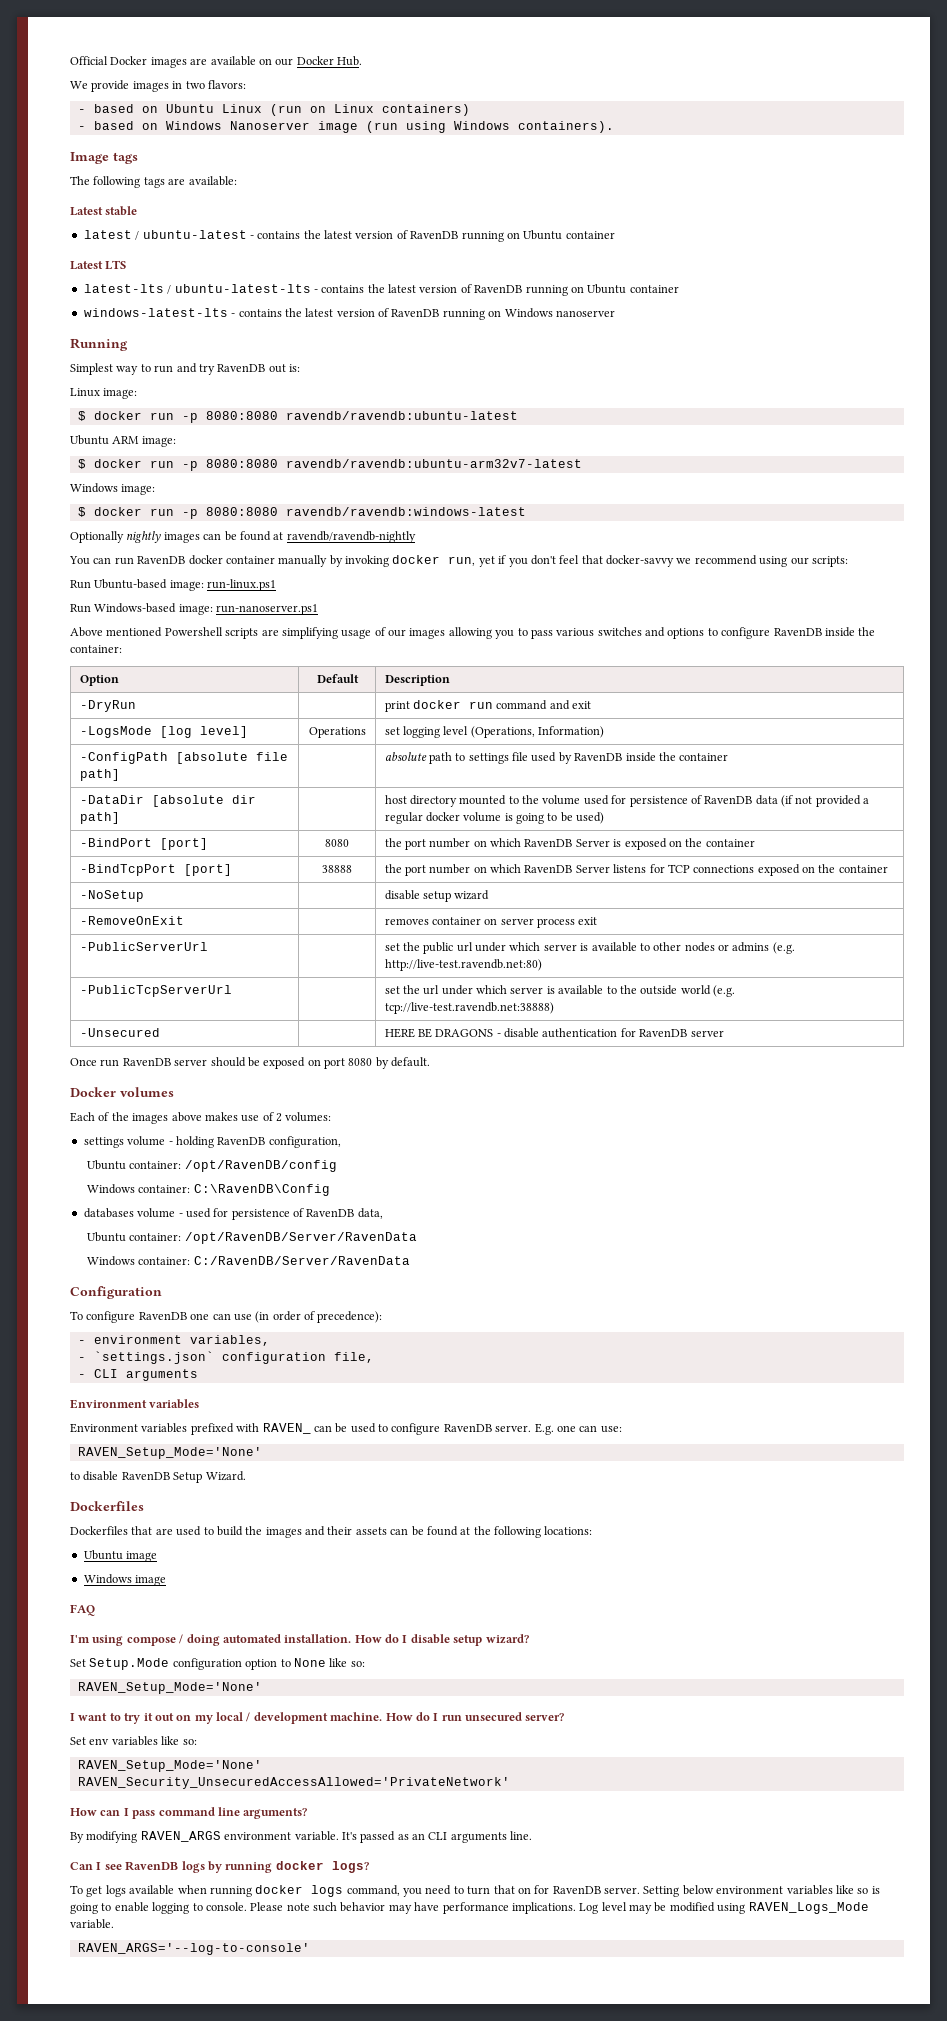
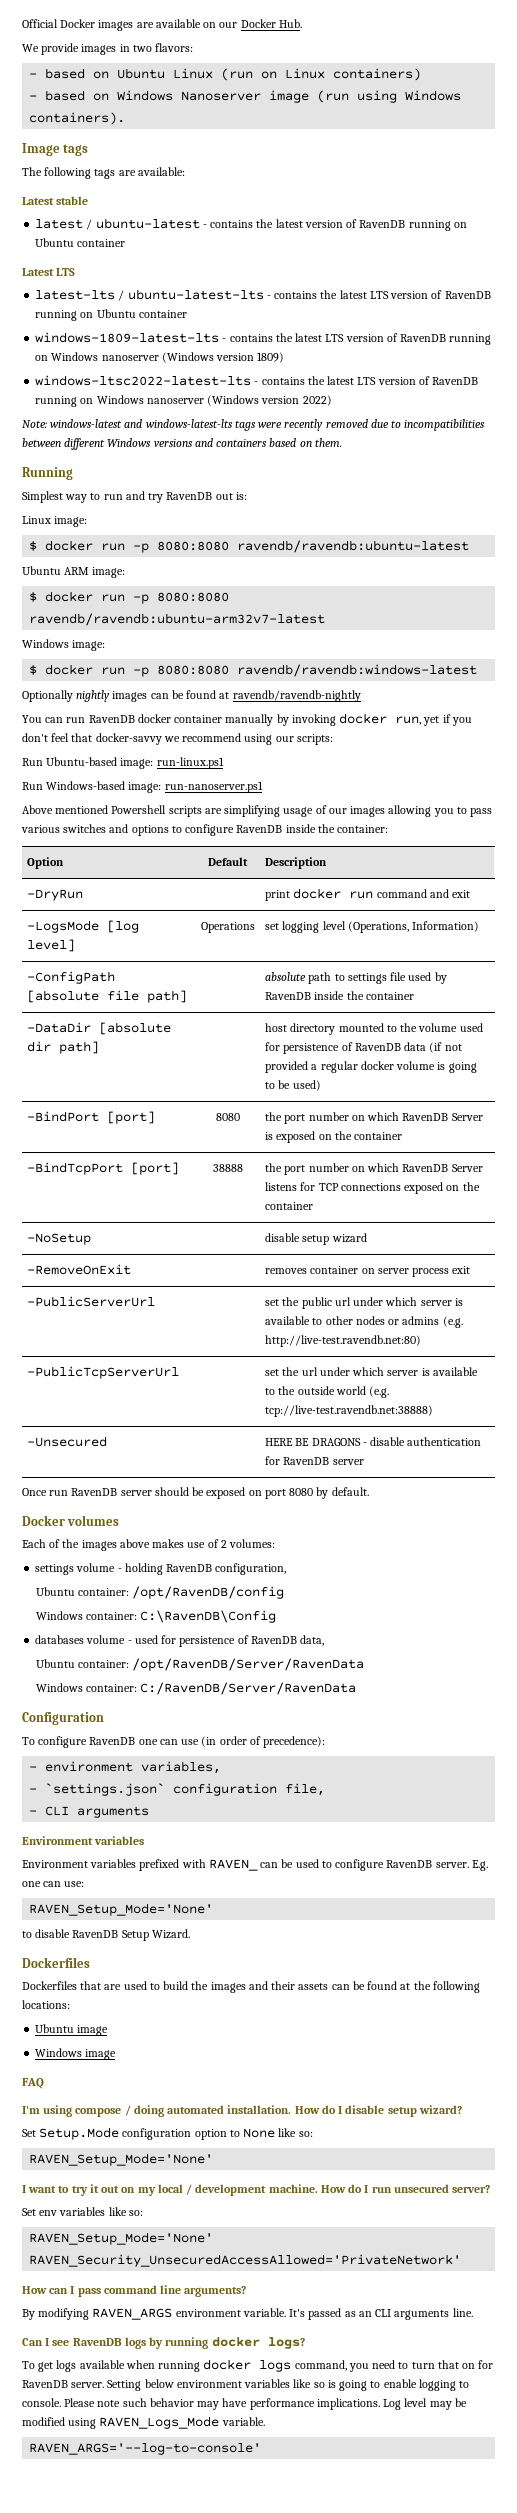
- latest-lts / ubuntu-latest-lts - contains the latest version of RavenDB running on Ubuntu container
- windows-latest-lts - contains the latest version of RavenDB running on Windows nanoserver
+ latest-lts / ubuntu-latest-lts - contains the latest LTS version of RavenDB running on Ubuntu container
+ windows-1809-latest-lts - contains the latest LTS version of RavenDB running on Windows nanoserver (Windows version 1809)
+ windows-ltsc2022-latest-lts - contains the latest LTS version of RavenDB running on Windows nanoserver (Windows version 2022)
+ Note: windows-latest and windows-latest-lts tags were recently removed due to incompatibilities between different Windows versions and containers based on them.

